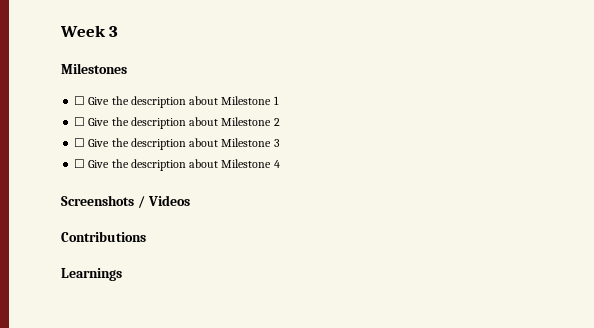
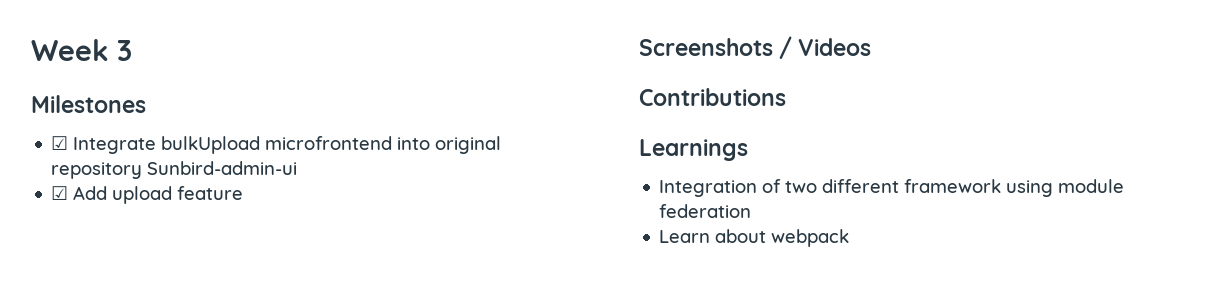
- ☐ Give the description about Milestone 1
- ☐ Give the description about Milestone 2
- ☐ Give the description about Milestone 3
- ☐ Give the description about Milestone 4
+ ☑ Integrate bulkUpload microfrontend into original repository Sunbird-admin-ui
+ ☑ Add upload feature
+ Integration of two different framework using module federation
+ Learn about webpack

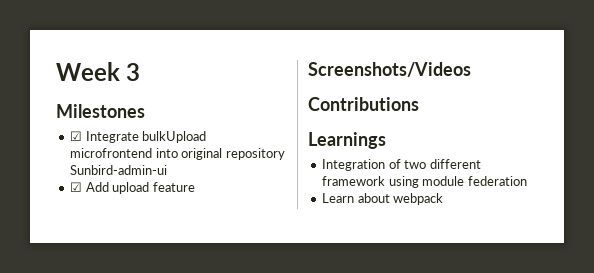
- Screenshots / Videos
+ Screenshots/Videos

